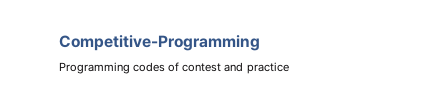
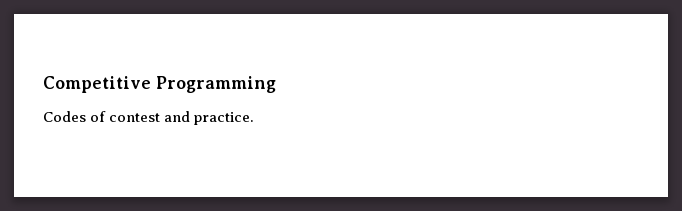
- Competitive-Programming
- Programming codes of contest and practice
+ Competitive Programming
+ Codes of contest and practice.

